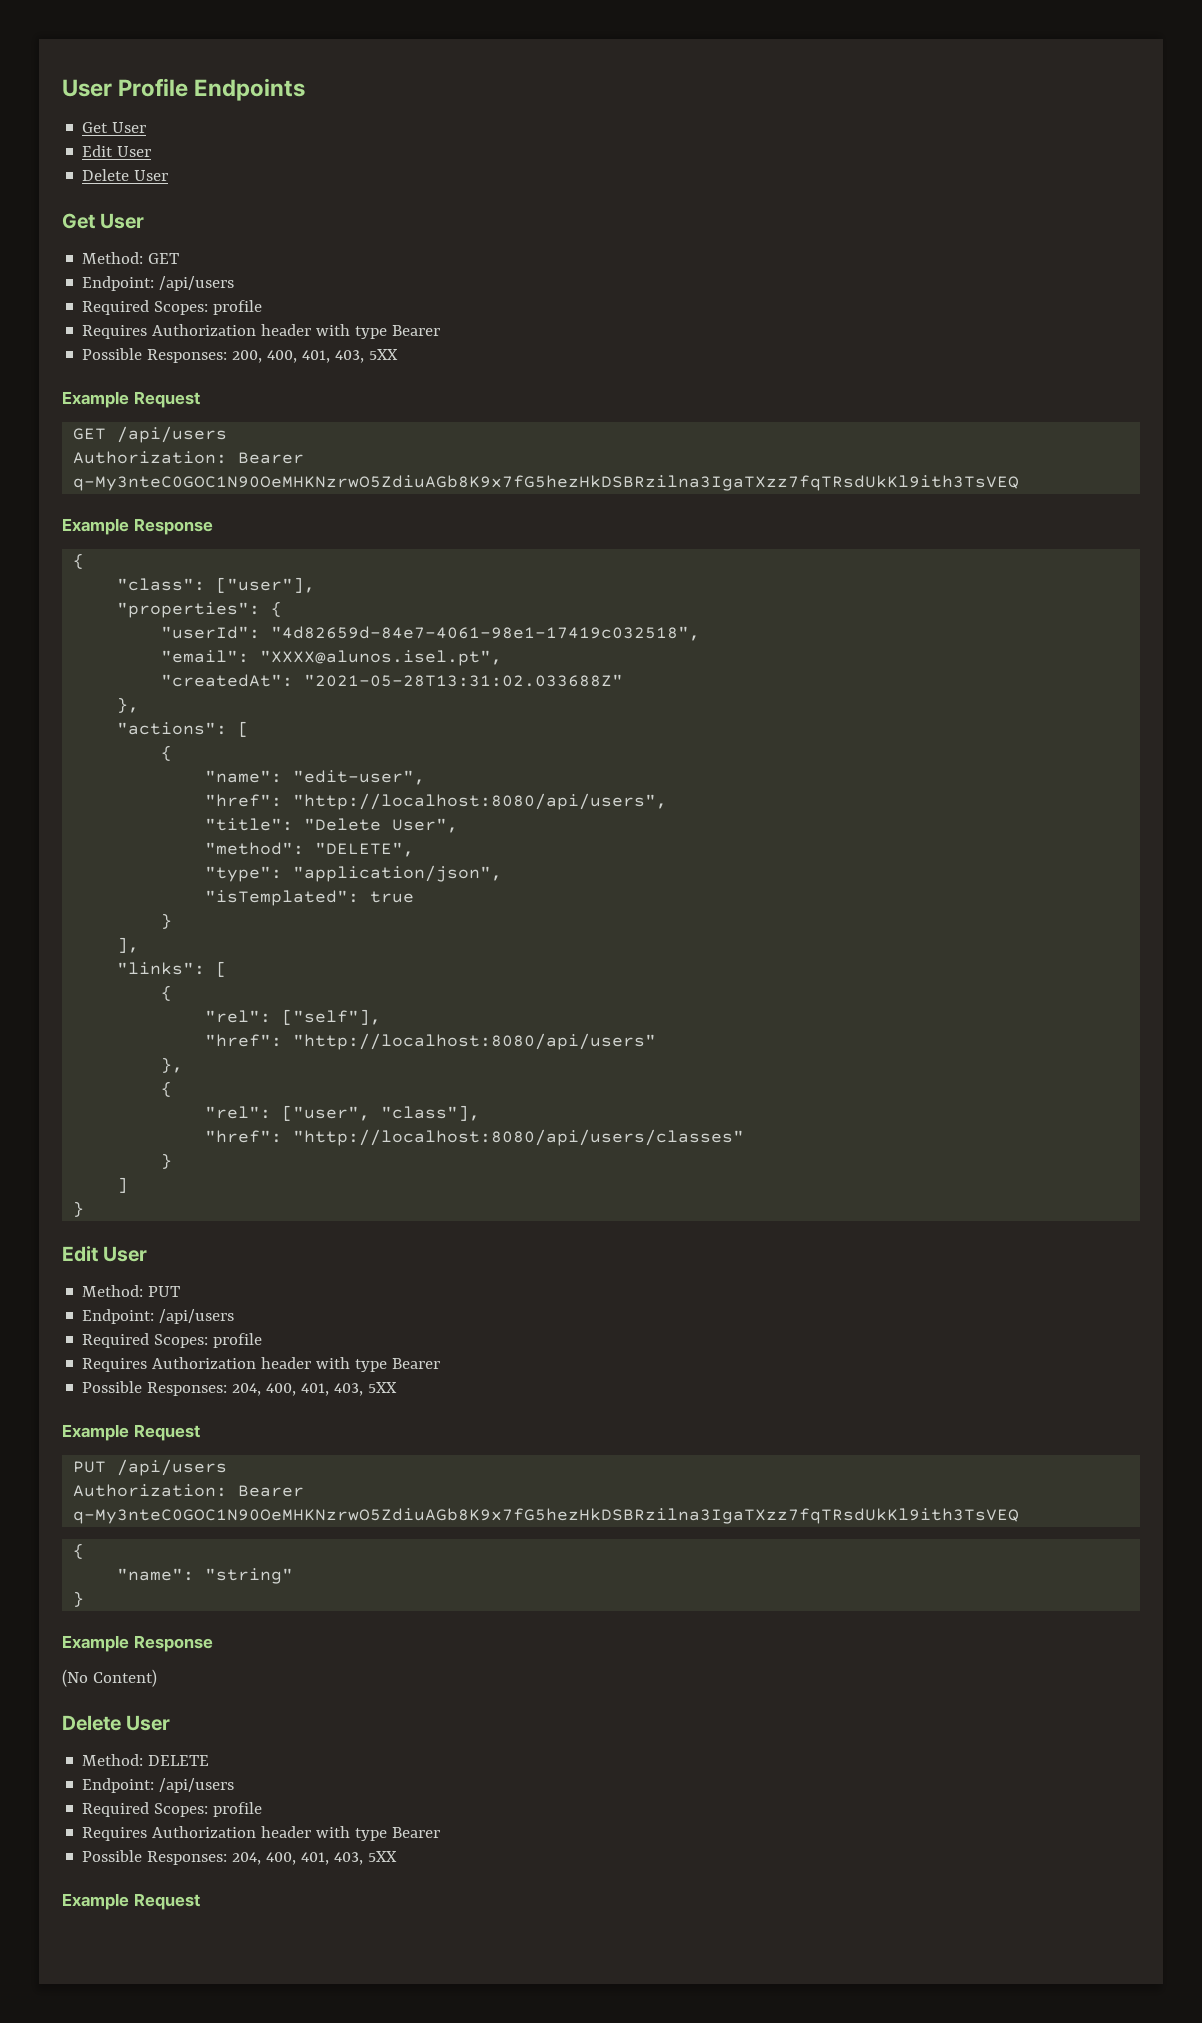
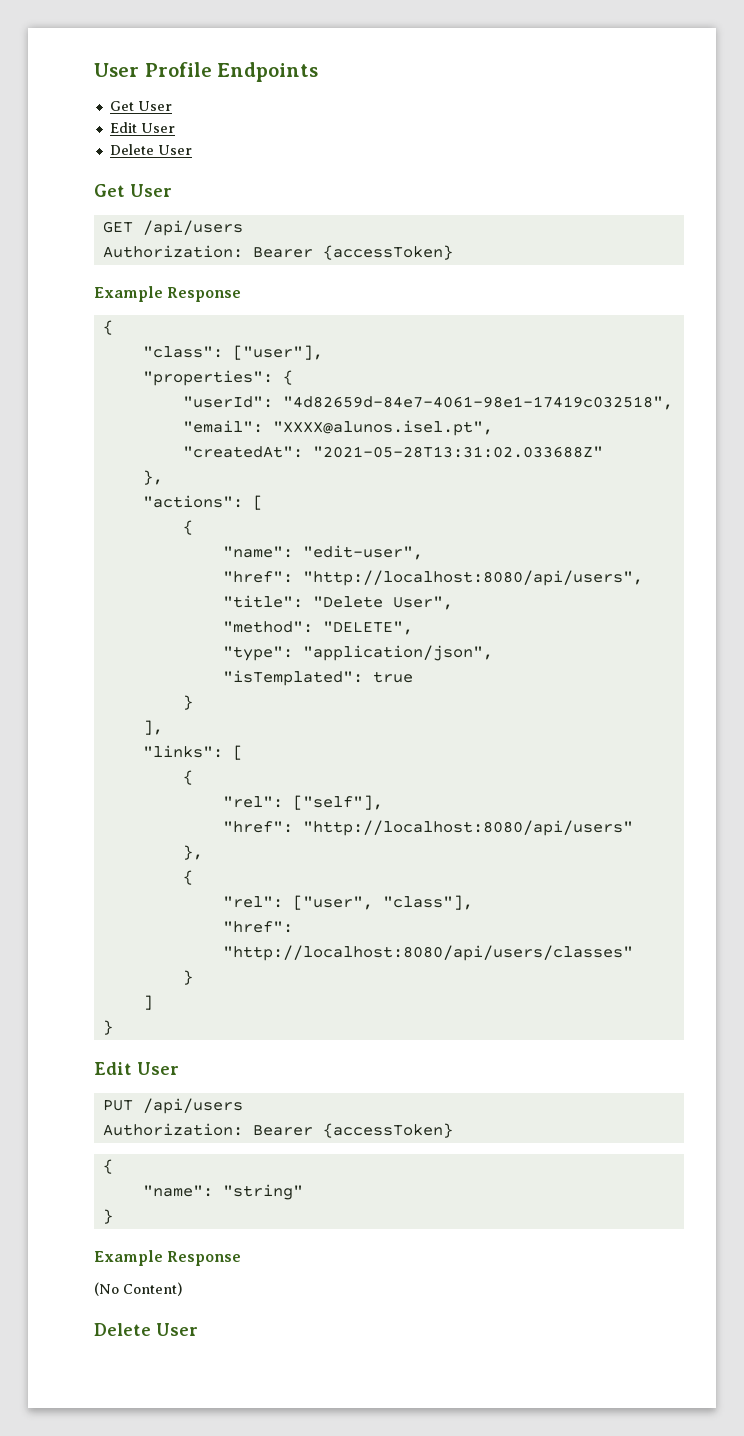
- Method: GET
- Endpoint: /api/users
- Required Scopes: profile
- Requires Authorization header with type Bearer
- Possible Responses: 200, 400, 401, 403, 5XX
- Example Request
  GET /api/users
- Authorization: Bearer q-My3nteC0GOC1N90OeMHKNzrwO5ZdiuAGb8K9x7fG5hezHkDSBRzilna3IgaTXzz7fqTRsdUkKl9ith3TsVEQ
+ Authorization: Bearer {accessToken}
- Method: PUT
- Endpoint: /api/users
- Required Scopes: profile
- Requires Authorization header with type Bearer
- Possible Responses: 204, 400, 401, 403, 5XX
- Example Request
  PUT /api/users
- Authorization: Bearer q-My3nteC0GOC1N90OeMHKNzrwO5ZdiuAGb8K9x7fG5hezHkDSBRzilna3IgaTXzz7fqTRsdUkKl9ith3TsVEQ
+ Authorization: Bearer {accessToken}
- Method: DELETE
- Endpoint: /api/users
- Required Scopes: profile
- Requires Authorization header with type Bearer
- Possible Responses: 204, 400, 401, 403, 5XX
- Example Request

